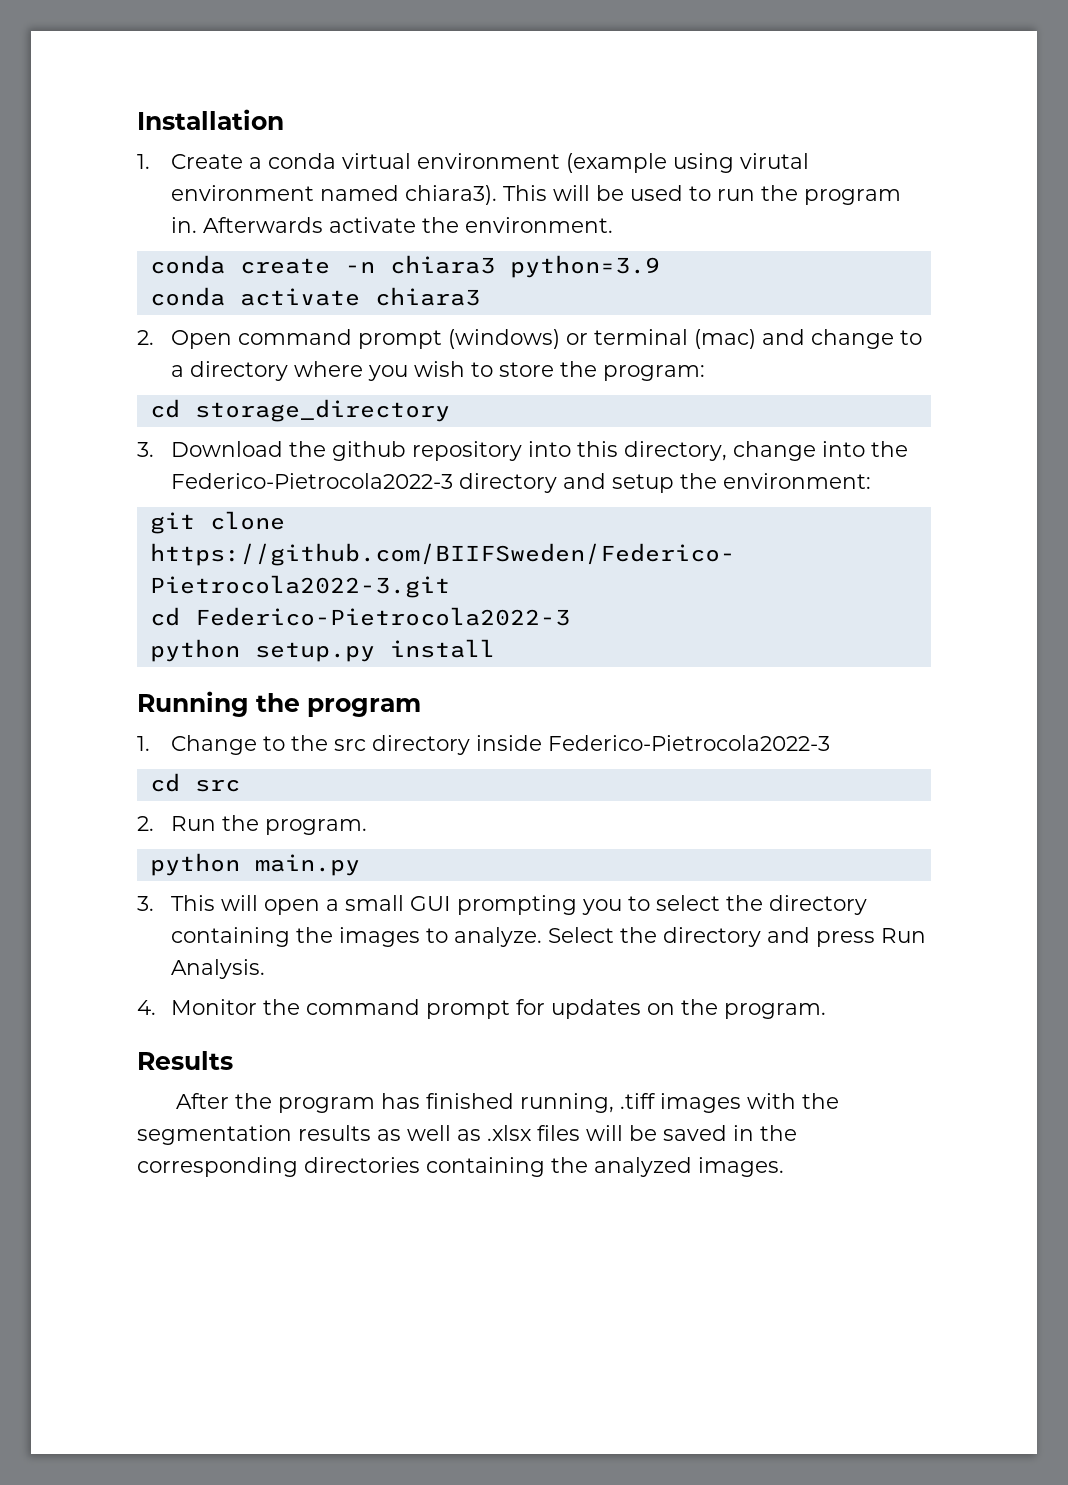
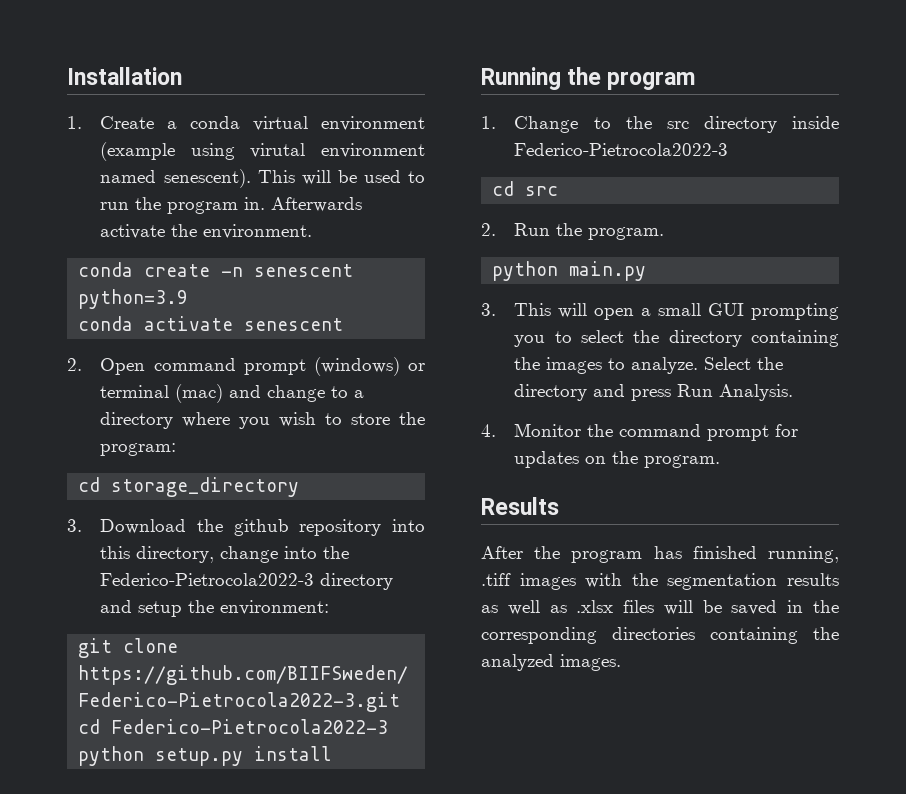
- 1. Create a conda virtual environment (example using virutal environment named chiara3).
+ 1. Create a conda virtual environment (example using virutal environment named senescent).
- conda create -n chiara3 python=3.9
+ conda create -n senescent python=3.9
- conda activate chiara3
+ conda activate senescent

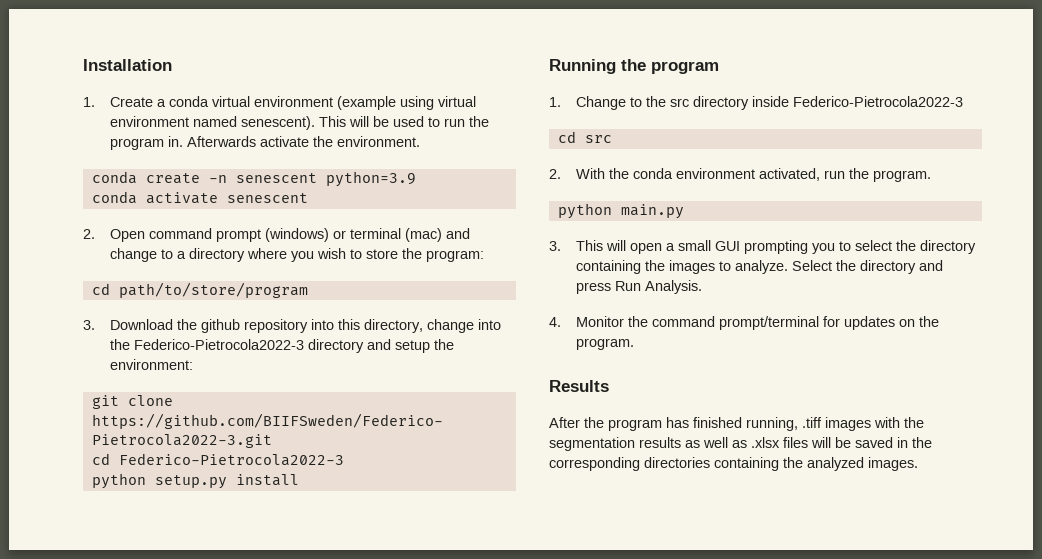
- 1. Create a conda virtual environment (example using virutal environment named senescent).
+ 1. Create a conda virtual environment (example using virtual environment named senescent).
- cd storage_directory
+ cd path/to/store/program
- 2. Run the program.
+ 2. With the conda environment activated, run the program.
- 4. Monitor the command prompt for updates on the program.
+ 4. Monitor the command prompt/terminal for updates on the program.

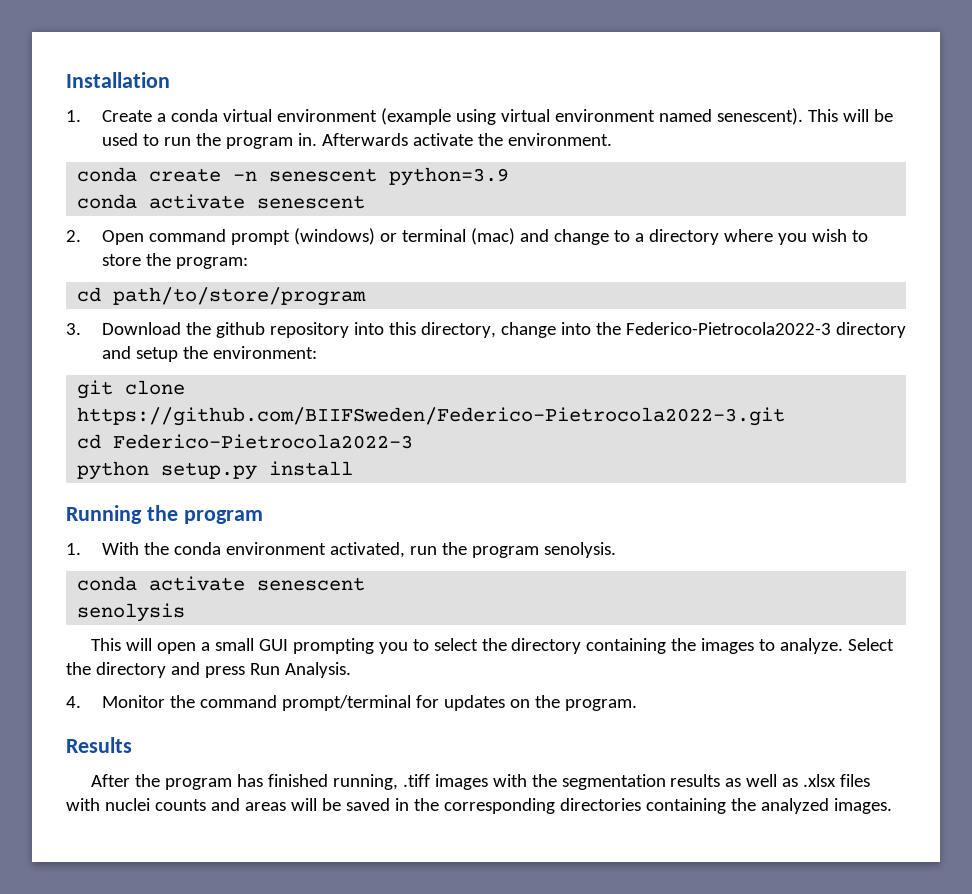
- 1. Change to the src directory inside Federico-Pietrocola2022-3
- cd src
- 2. With the conda environment activated, run the program.
- python main.py
- 3. This will open a small GUI prompting you to select the directory containing the images to analyze.
+ 1. With the conda environment activated, run the program senolysis.
+ conda activate senescent
+ senolysis
+ This will open a small GUI prompting you to select the directory containing the images to analyze.
- After the program has finished running, .tiff images with the segmentation results as well as .xlsx files will be saved in the corresponding directories containing the analyzed images.
+ After the program has finished running, .tiff images with the segmentation results as well as .xlsx files with nuclei counts and areas will be saved in the corresponding directories containing the analyzed images.

